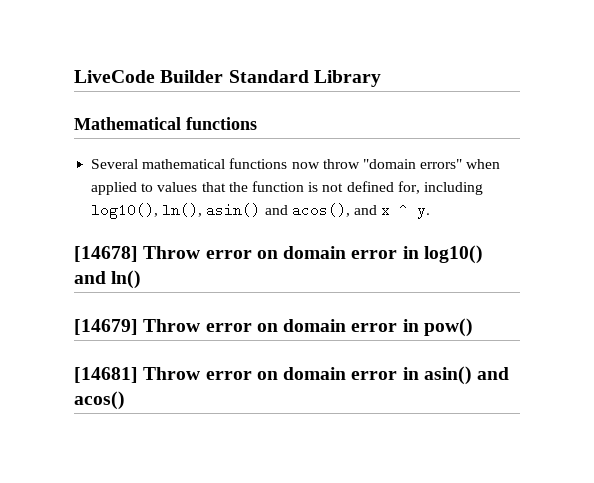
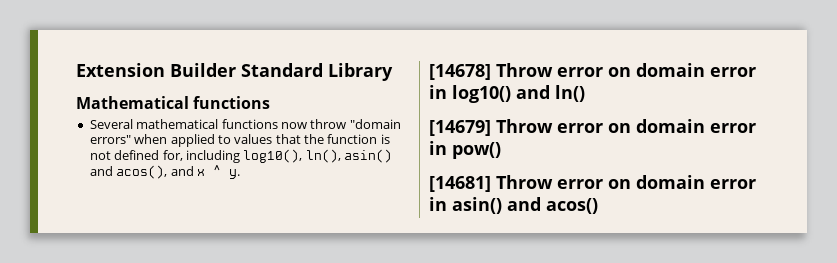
- LiveCode Builder Standard Library
+ Extension Builder Standard Library

